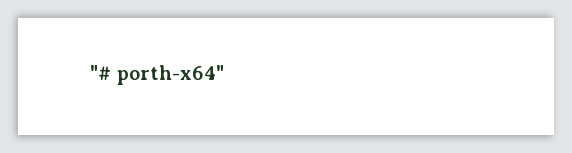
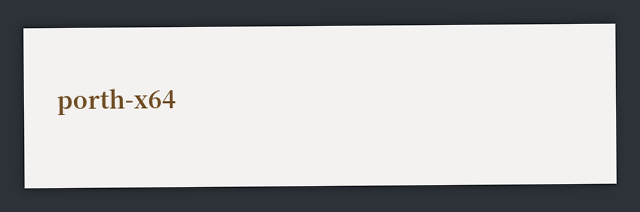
- "# porth-x64"
+ porth-x64

